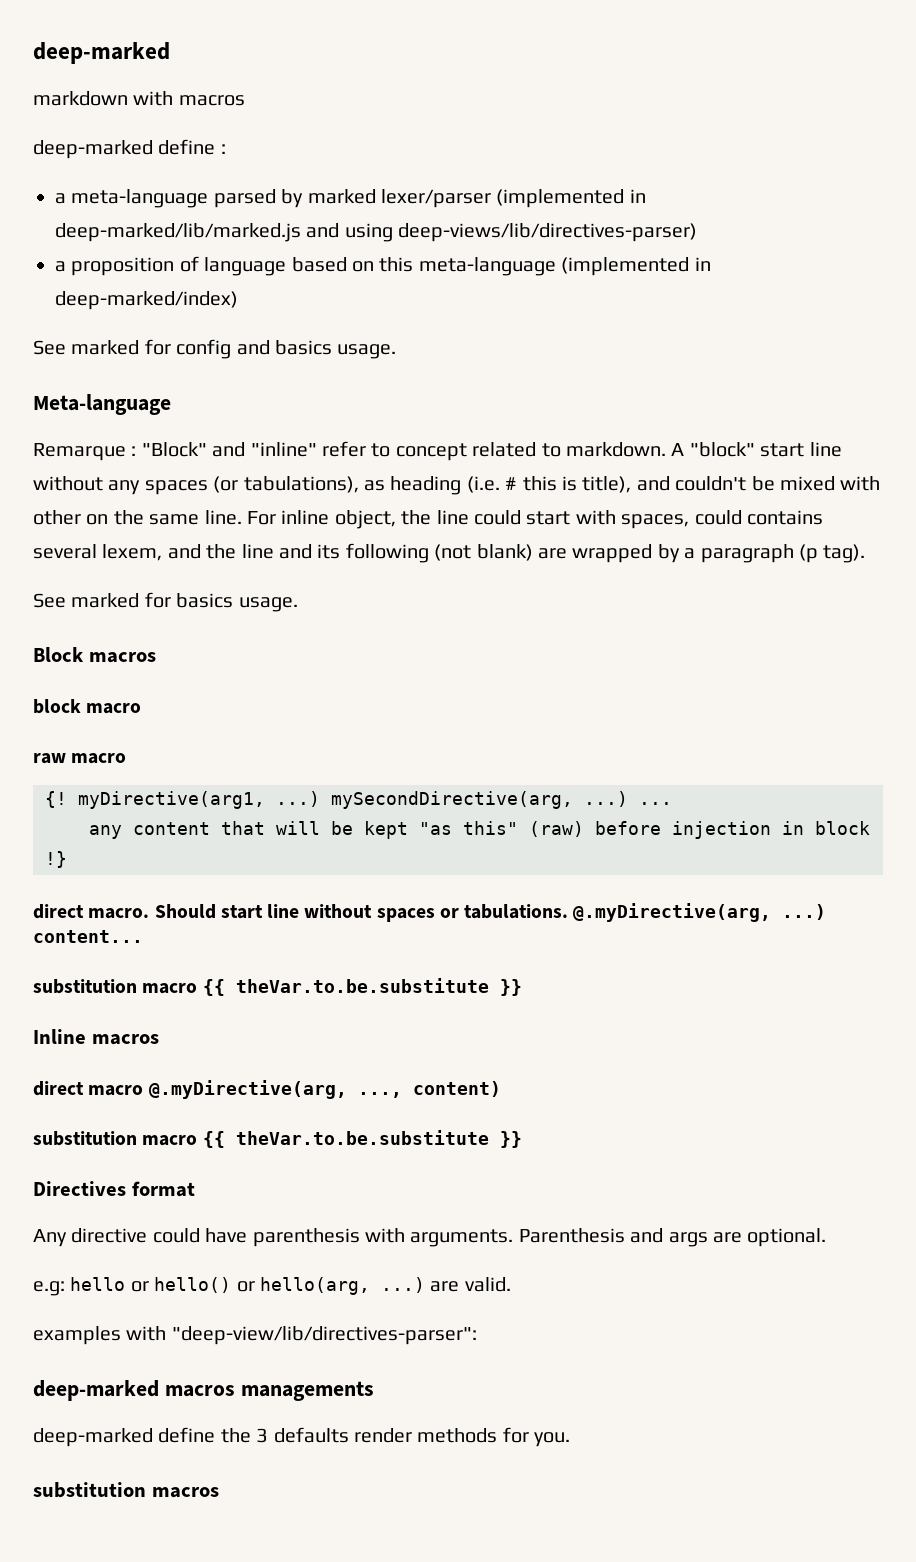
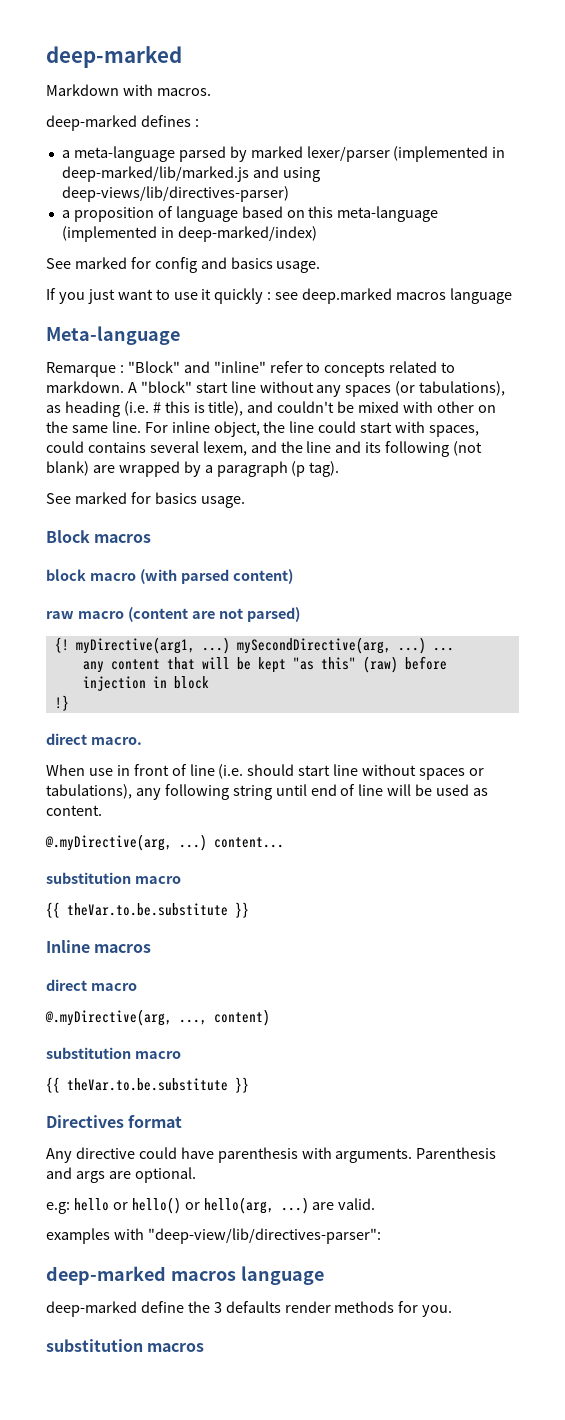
- markdown with macros
- deep-marked define :
+ Markdown with macros.
+ deep-marked defines :
+ If you just want to use it quickly : see deep.marked macros language
- Remarque : "Block" and "inline" refer to concept related to markdown.
+ Remarque : "Block" and "inline" refer to concepts related to markdown.
- block macro
+ block macro (with parsed content)
- raw macro
+ raw macro (content are not parsed)
- direct macro. Should start line without spaces or tabulations. @.myDirective(arg, ...) content...
- substitution macro {{ theVar.to.be.substitute }}
+ direct macro.
+ When use in front of line (i.e. should start line without spaces or tabulations), any following string until end of line will be used as content.
+ @.myDirective(arg, ...) content...
+ substitution macro
+ {{ theVar.to.be.substitute }}
- direct macro @.myDirective(arg, ..., content)
- substitution macro {{ theVar.to.be.substitute }}
+ direct macro
+ @.myDirective(arg, ..., content)
+ substitution macro
+ {{ theVar.to.be.substitute }}
- deep-marked macros managements
+ deep-marked macros language

